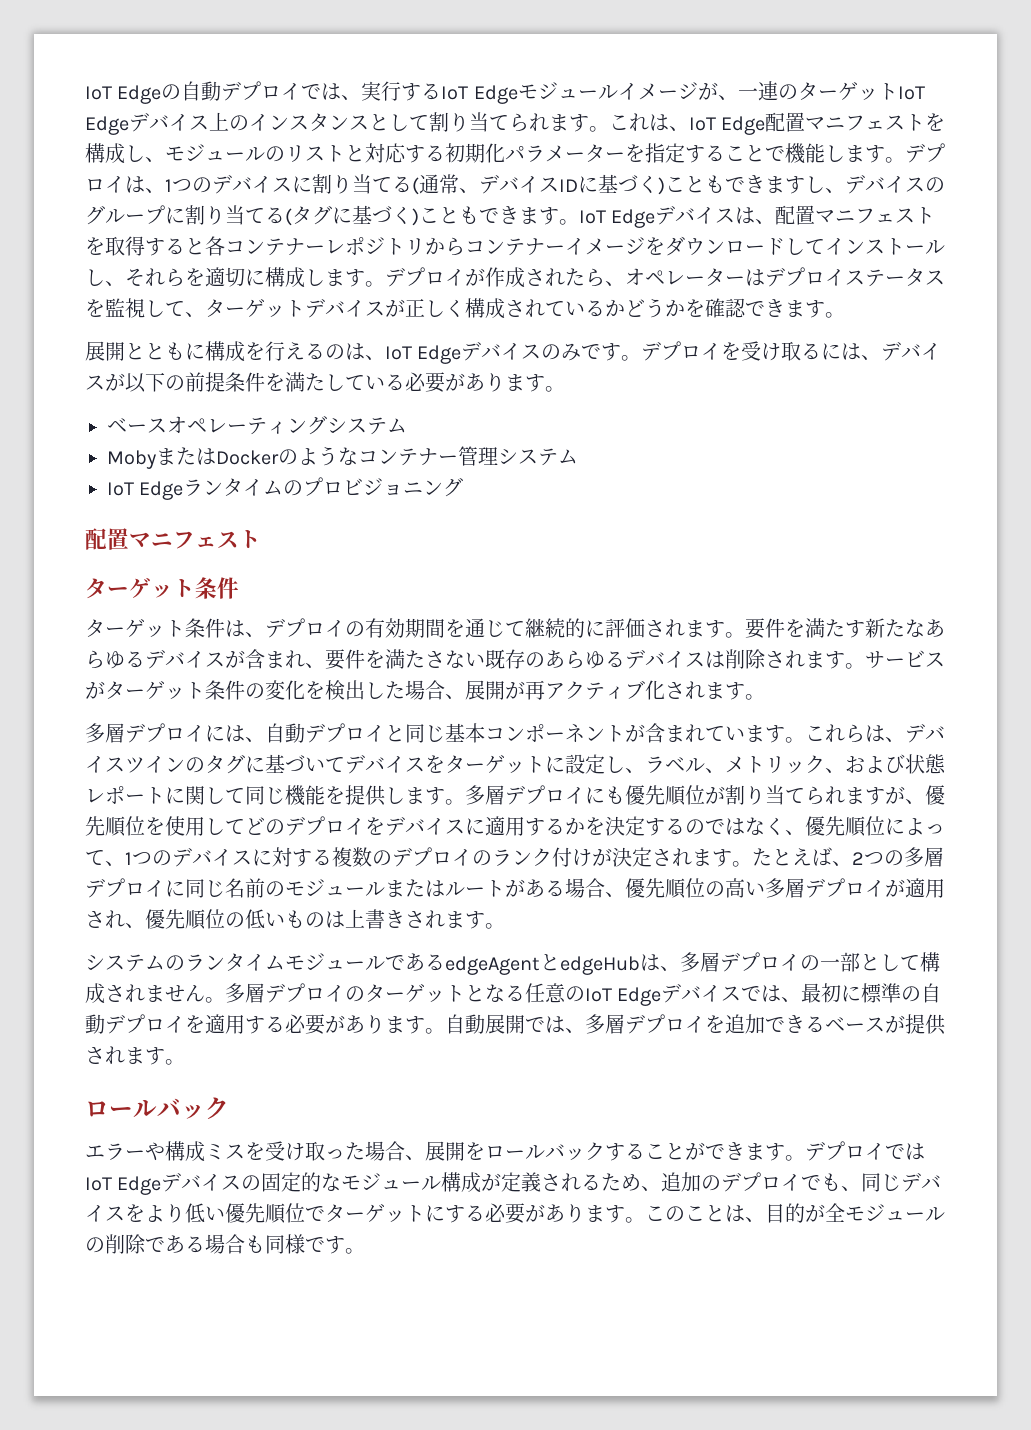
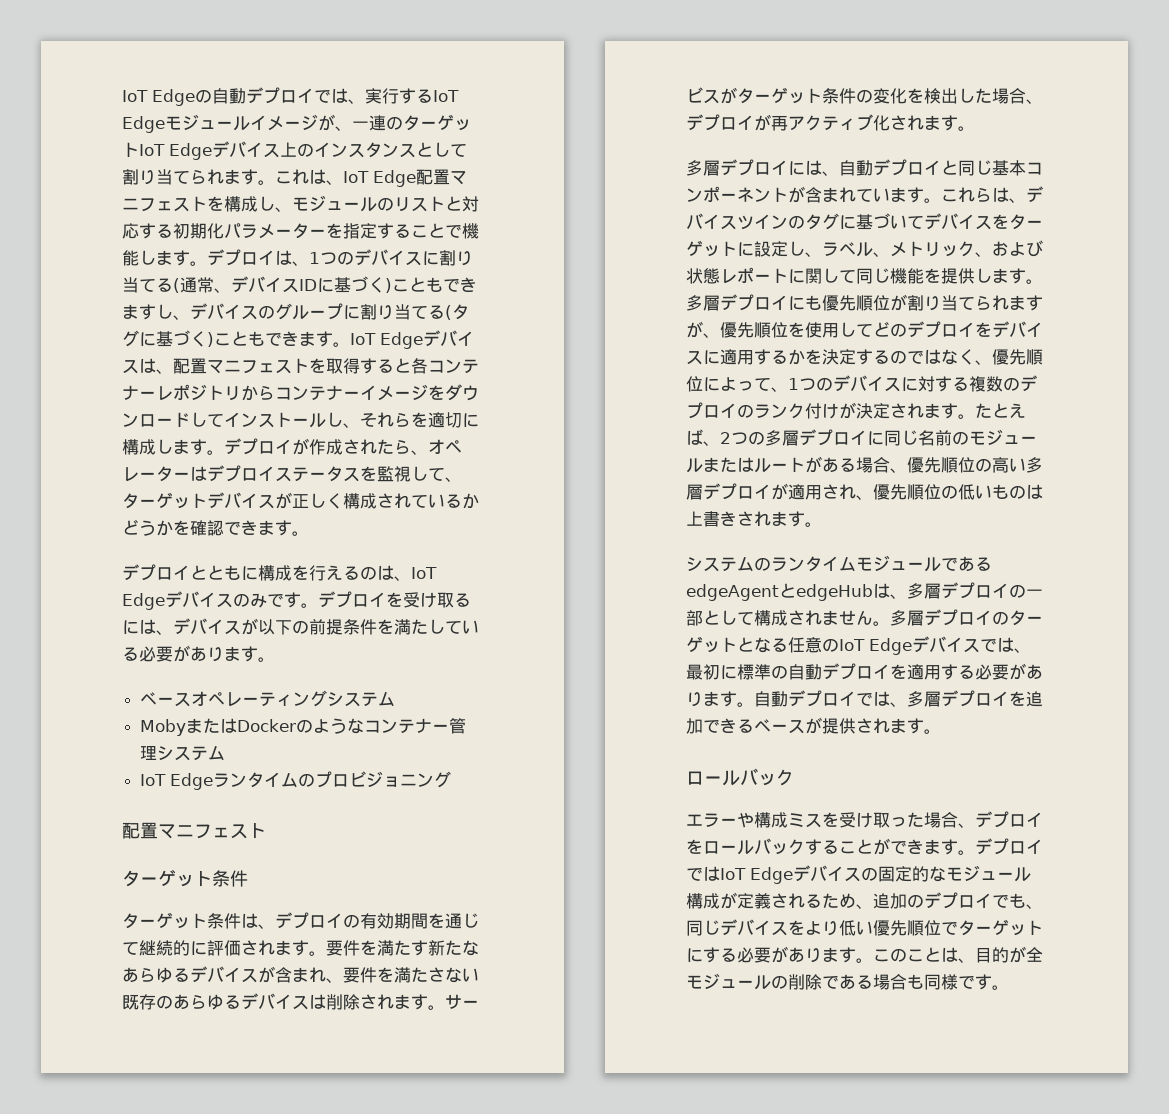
- 展開とともに構成を行えるのは、IoT Edgeデバイスのみです。
+ デプロイとともに構成を行えるのは、IoT Edgeデバイスのみです。
- サービスがターゲット条件の変化を検出した場合、展開が再アクティブ化されます。
+ サービスがターゲット条件の変化を検出した場合、デプロイが再アクティブ化されます。
- 自動展開では、多層デプロイを追加できるベースが提供されます。
+ 自動デプロイでは、多層デプロイを追加できるベースが提供されます。
- エラーや構成ミスを受け取った場合、展開をロールバックすることができます。
+ エラーや構成ミスを受け取った場合、デプロイをロールバックすることができます。

